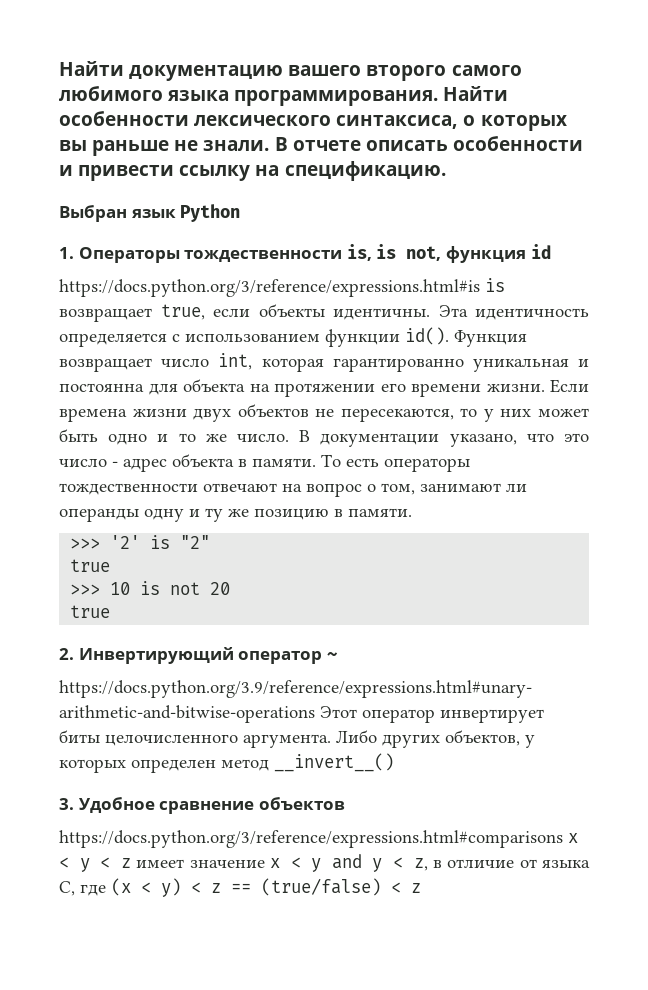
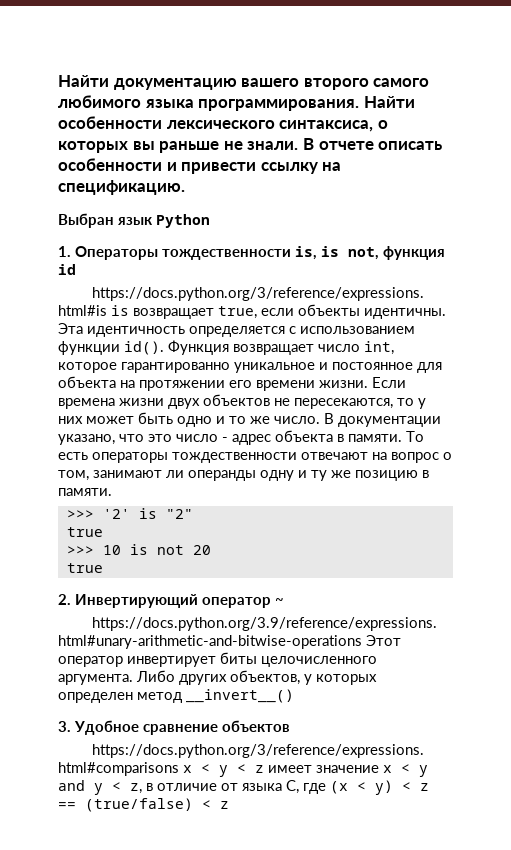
- Функция возвращает число int, которая гарантированно уникальная и постоянна для объекта на протяжении его времени жизни.
+ Функция возвращает число int, которое гарантированно уникальное и постоянное для объекта на протяжении его времени жизни.

